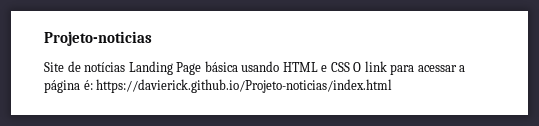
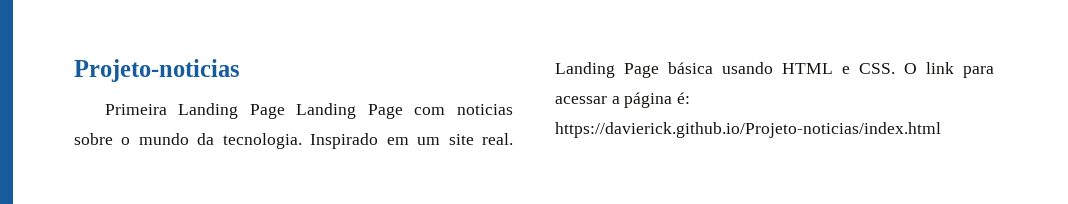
- Site de notícias Landing Page básica usando HTML e CSS O link para acessar a página é: https://davierick.github.io/Projeto-noticias/index.html
+ Primeira Landing Page Landing Page com noticias sobre o mundo da tecnologia. Inspirado em um site real. Landing Page básica usando HTML e CSS. O link para acessar a página é: https://davierick.github.io/Projeto-noticias/index.html

